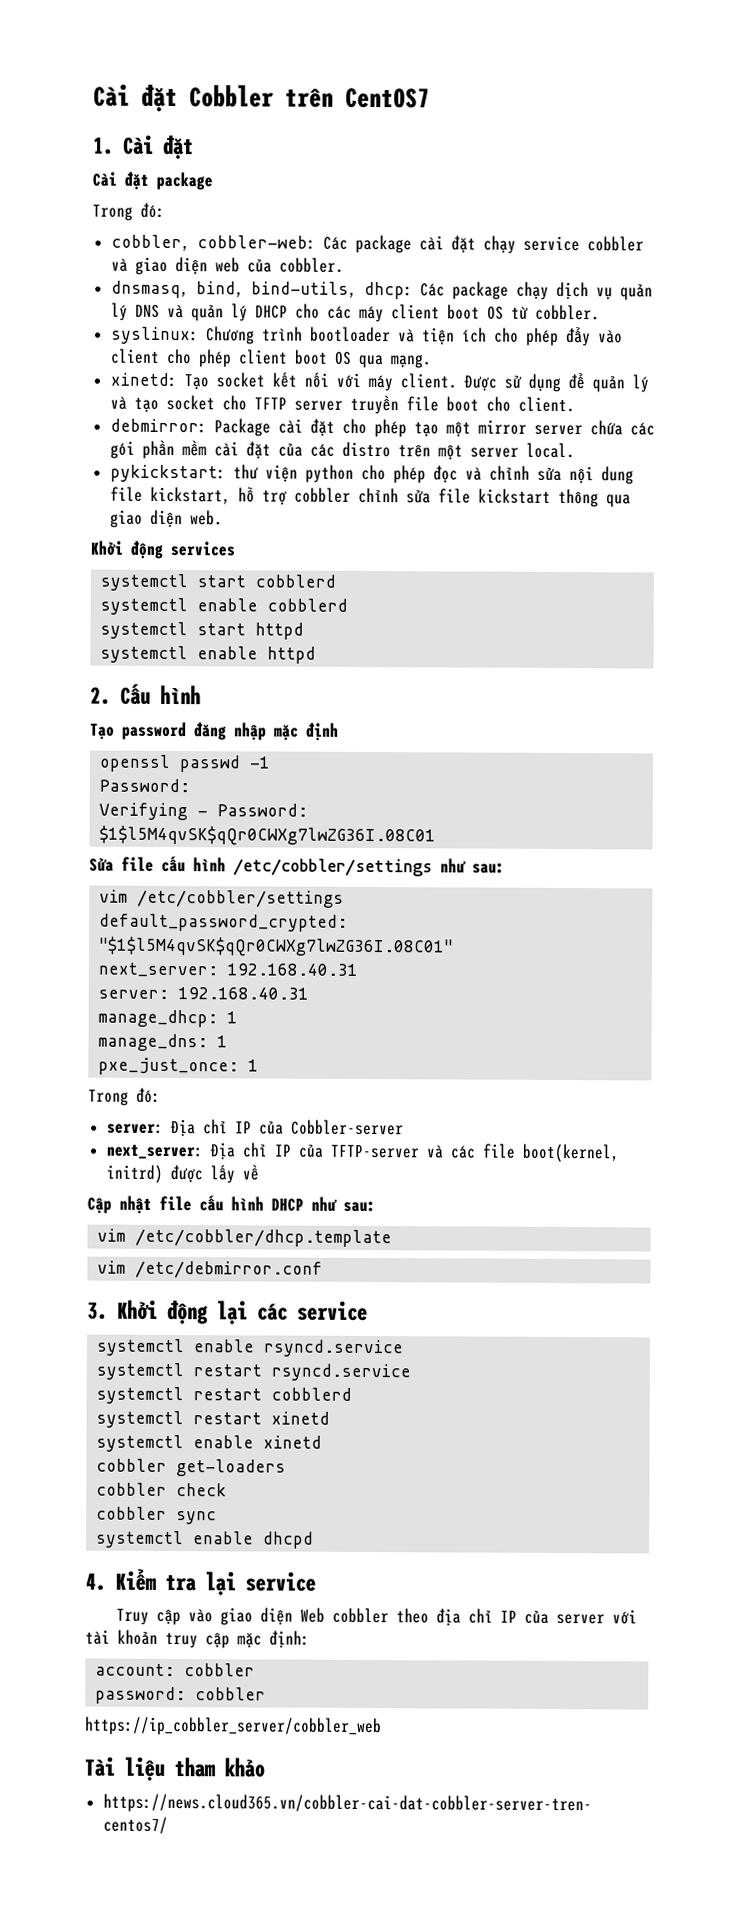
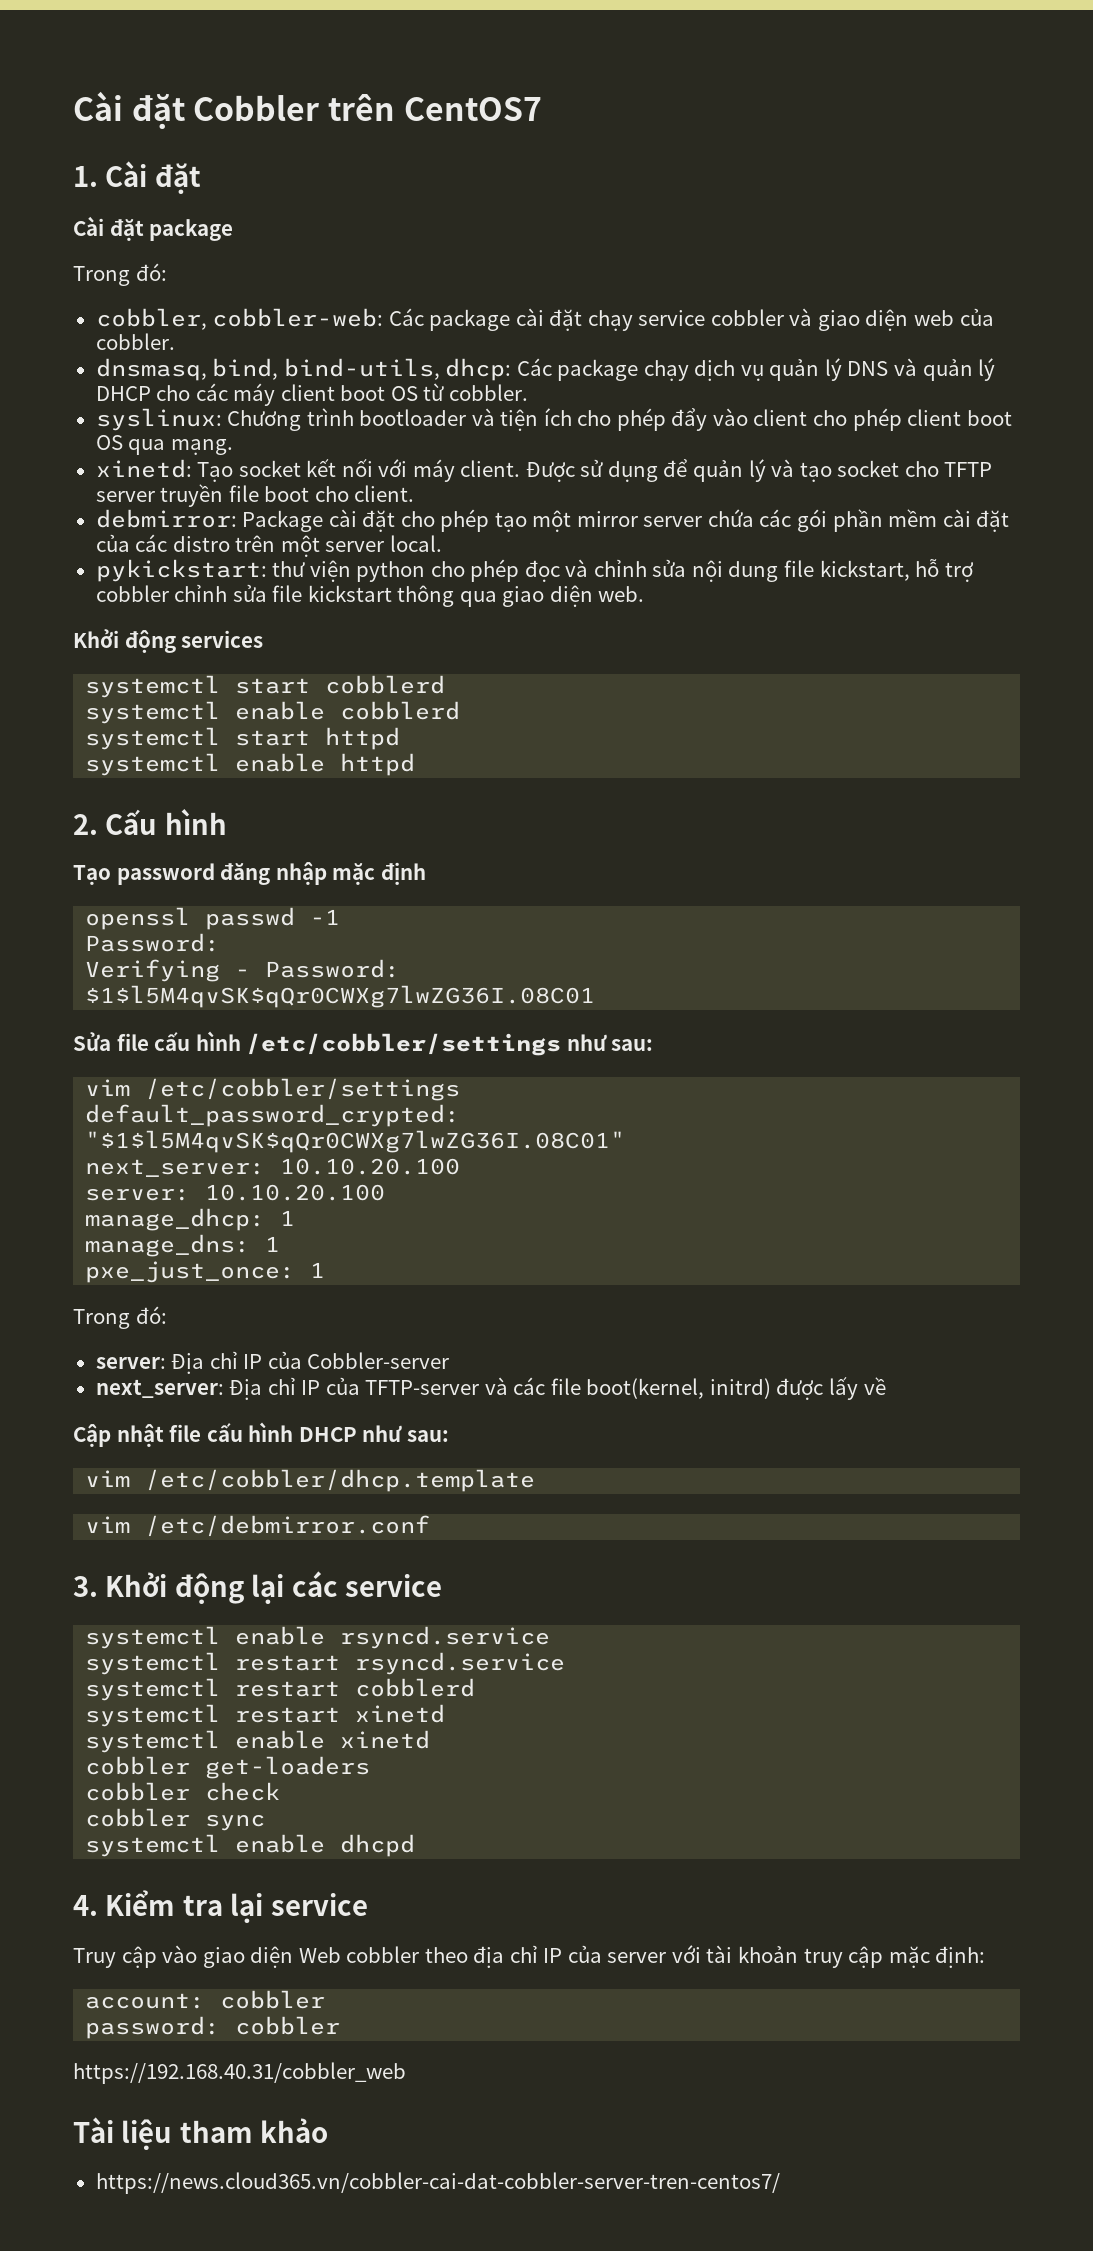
- next_server: 192.168.40.31
- server: 192.168.40.31
+ next_server: 10.10.20.100
+ server: 10.10.20.100
- https://ip_cobbler_server/cobbler_web
+ https://192.168.40.31/cobbler_web

